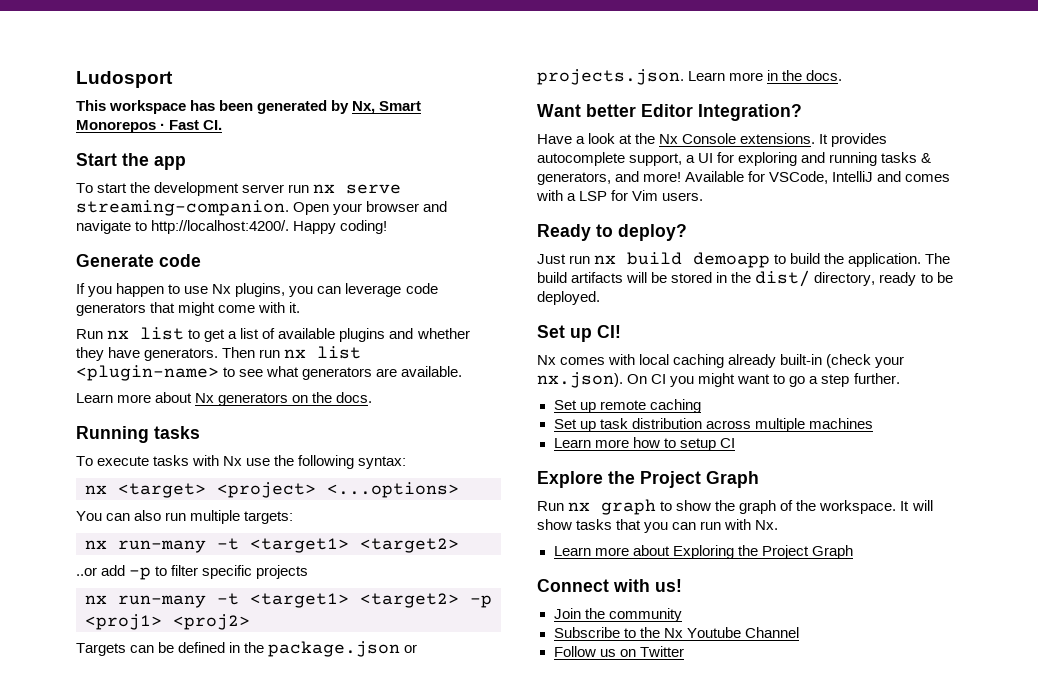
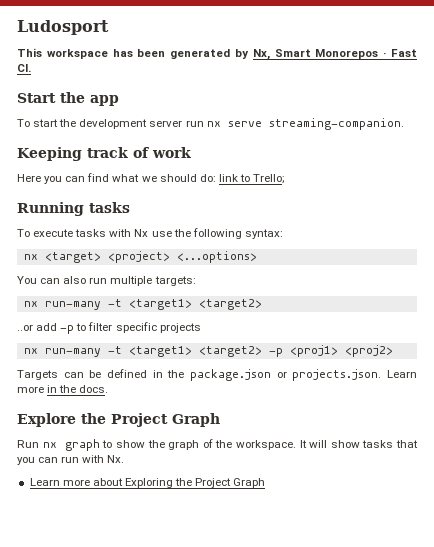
- To start the development server run nx serve streaming-companion. Open your browser and navigate to http://localhost:4200/. Happy coding!
- Generate code
- If you happen to use Nx plugins, you can leverage code generators that might come with it.
- Run nx list to get a list of available plugins and whether they have generators. Then run nx list <plugin-name> to see what generators are available.
- Learn more about Nx generators on the docs.
+ To start the development server run nx serve streaming-companion.
+ Keeping track of work
+ Here you can find what we should do: link to Trello;
- Want better Editor Integration?
- Have a look at the Nx Console extensions. It provides autocomplete support, a UI for exploring and running tasks & generators, and more! Available for VSCode, IntelliJ and comes with a LSP for Vim users.
- Ready to deploy?
- Just run nx build demoapp to build the application. The build artifacts will be stored in the dist/ directory, ready to be deployed.
- Set up CI!
- Nx comes with local caching already built-in (check your nx.json). On CI you might want to go a step further.
- Set up remote caching
- Set up task distribution across multiple machines
- Learn more how to setup CI
- Connect with us!
- Join the community
- Subscribe to the Nx Youtube Channel
- Follow us on Twitter

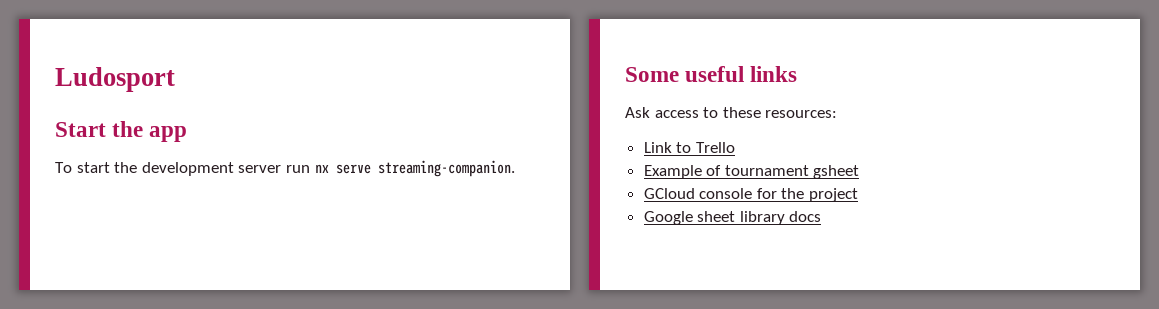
- This workspace has been generated by Nx, Smart Monorepos · Fast CI.
- Keeping track of work
- Here you can find what we should do: link to Trello;
- Running tasks
- To execute tasks with Nx use the following syntax:
- nx <target> <project> <...options>
- You can also run multiple targets:
- nx run-many -t <target1> <target2>
- ..or add -p to filter specific projects
- nx run-many -t <target1> <target2> -p <proj1> <proj2>
- Targets can be defined in the package.json or projects.json. Learn more in the docs.
- Explore the Project Graph
- Run nx graph to show the graph of the workspace. It will show tasks that you can run with Nx.
- Learn more about Exploring the Project Graph
+ Some useful links
+ Ask access to these resources:
+ Link to Trello
+ Example of tournament gsheet
+ GCloud console for the project
+ Google sheet library docs

